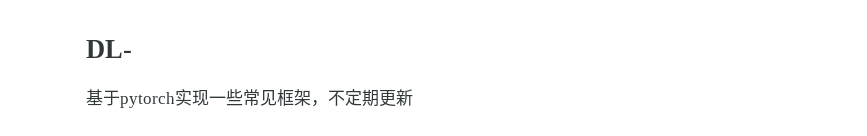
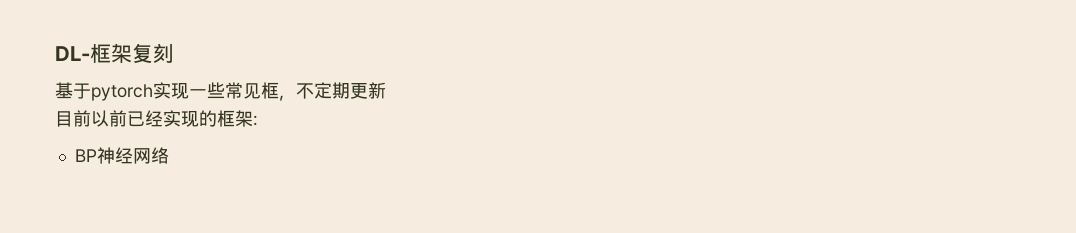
- DL-
+ DL-框架复刻
- 基于pytorch实现一些常见框架，不定期更新
+ 基于pytorch实现一些常见框，不定期更新
+ 目前以前已经实现的框架:
+ BP神经网络

